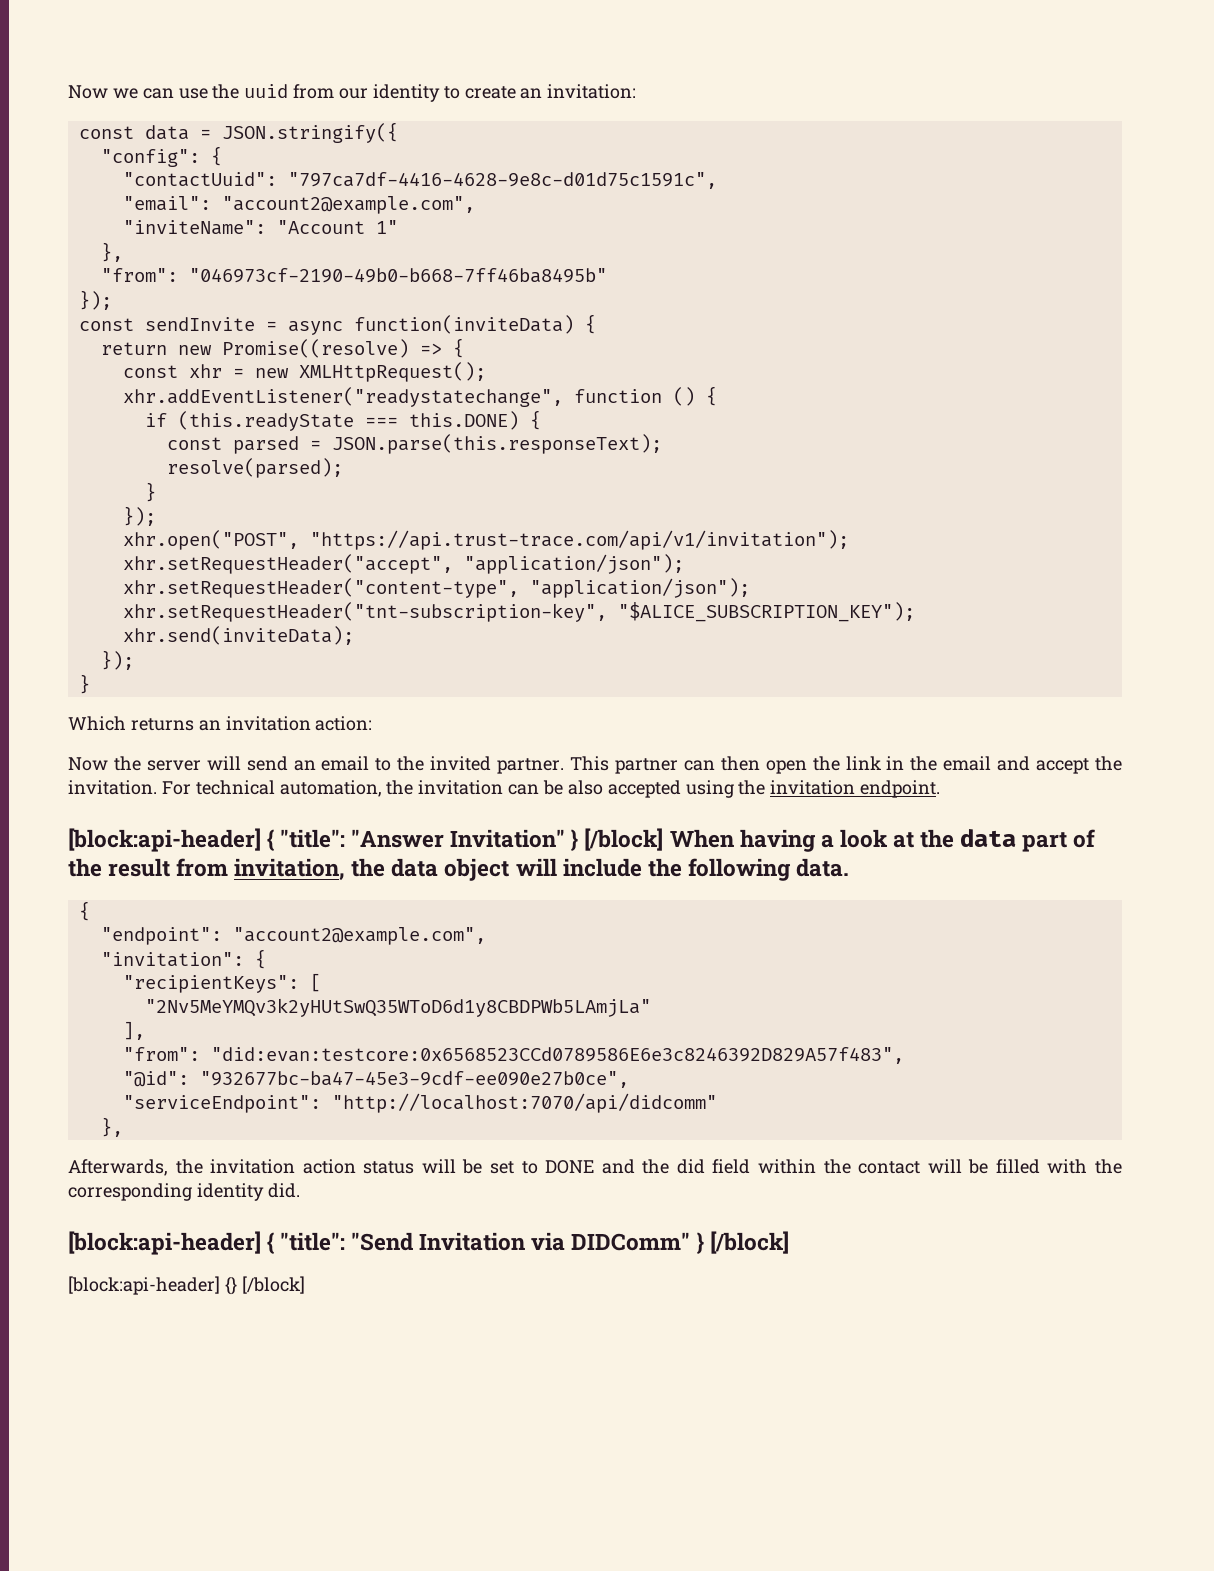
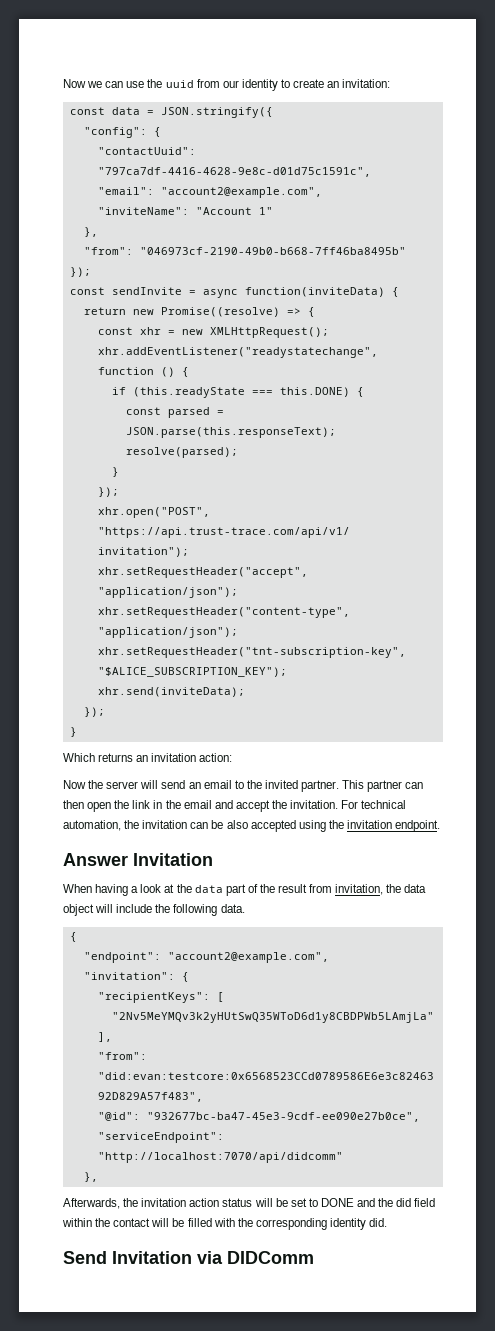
- [block:api-header] { "title": "Answer Invitation" } [/block] When having a look at the data part of the result from invitation, the data object will include the following data.
+ Answer Invitation
+ When having a look at the data part of the result from invitation, the data object will include the following data.
- [block:api-header] { "title": "Send Invitation via DIDComm" } [/block]
- [block:api-header] {} [/block]
+ Send Invitation via DIDComm

